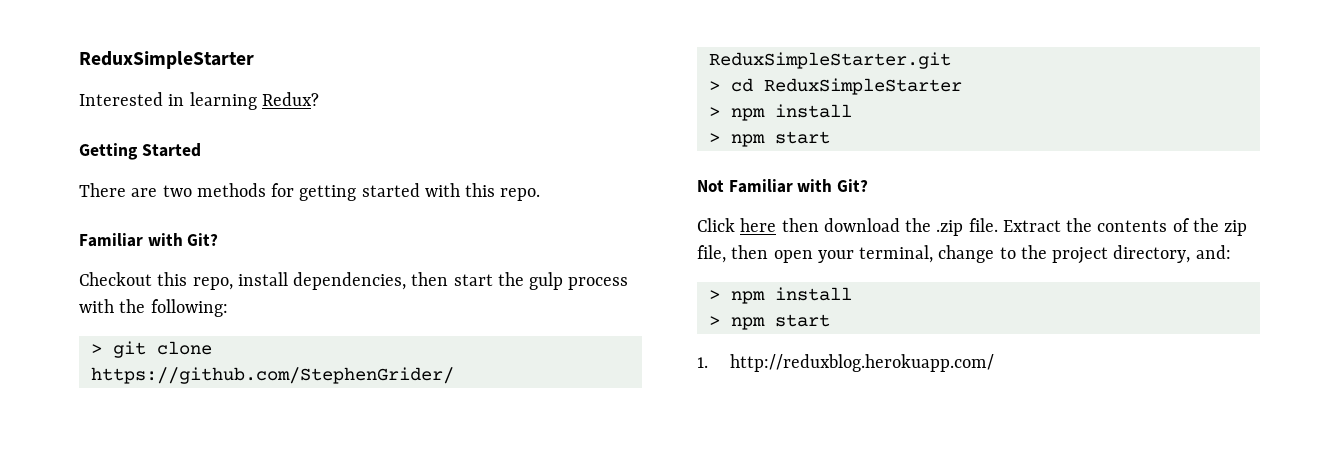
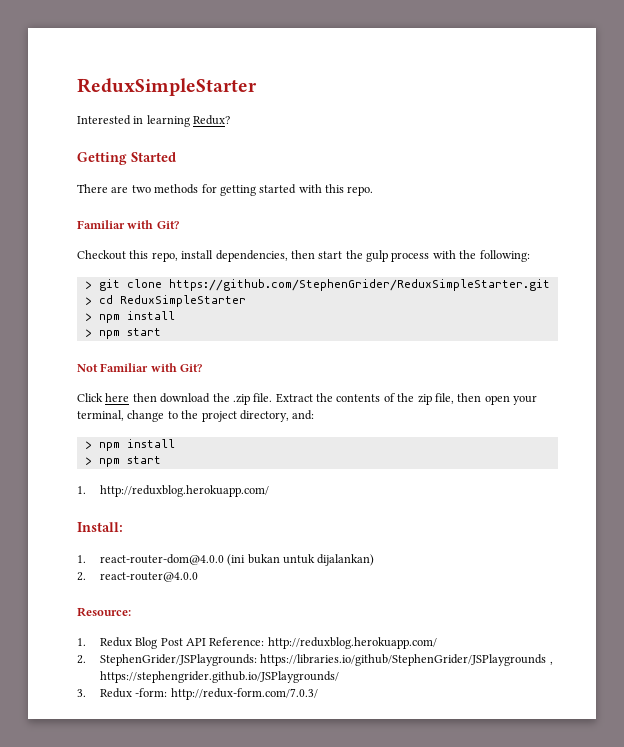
+ Install:
+ 1. react-router-dom@4.0.0 (ini bukan untuk dijalankan)
+ 2. react-router@4.0.0
+ Resource:
+ 1. Redux Blog Post API Reference: http://reduxblog.herokuapp.com/
+ 2. StephenGrider/JSPlaygrounds: https://libraries.io/github/StephenGrider/JSPlaygrounds , https://stephengrider.github.io/JSPlaygrounds/
+ 3. Redux -form: http://redux-form.com/7.0.3/

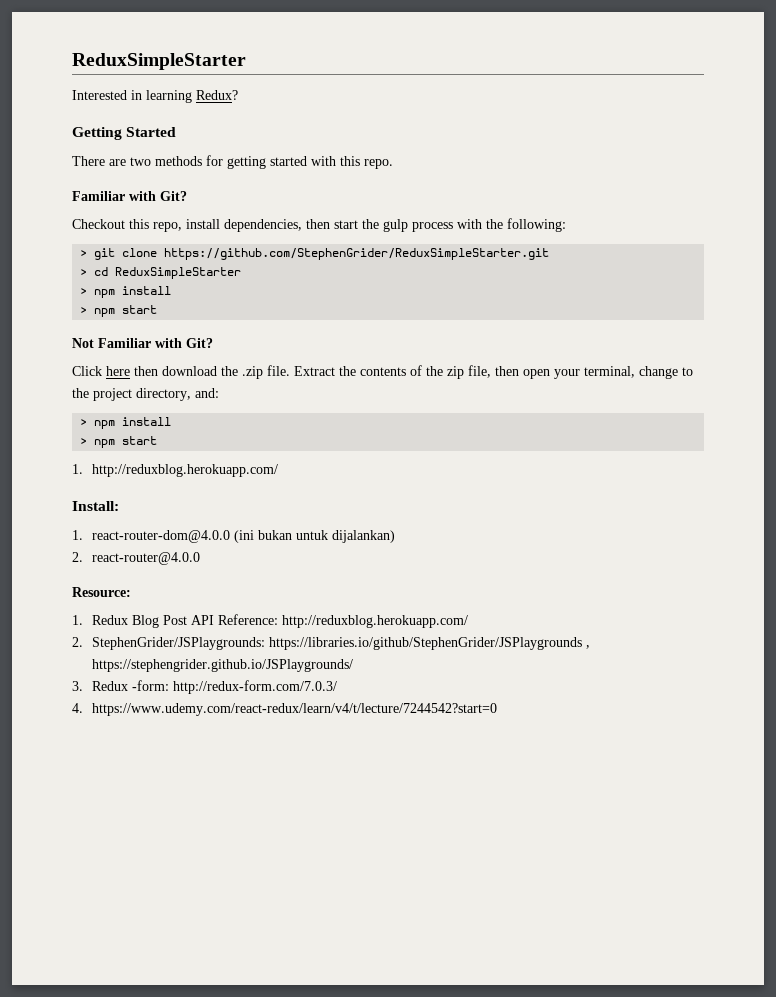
+ 4. https://www.udemy.com/react-redux/learn/v4/t/lecture/7244542?start=0

